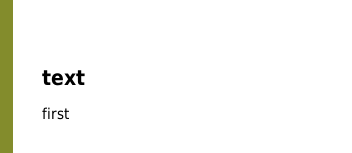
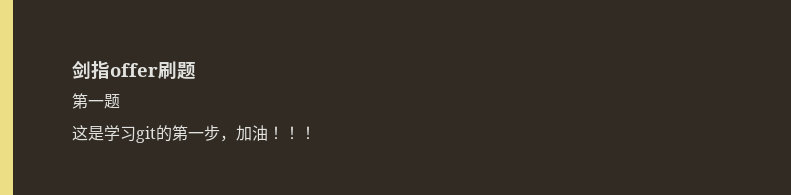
- text
- first
+ 剑指offer刷题
+ 第一题
+ 这是学习git的第一步，加油！！！

